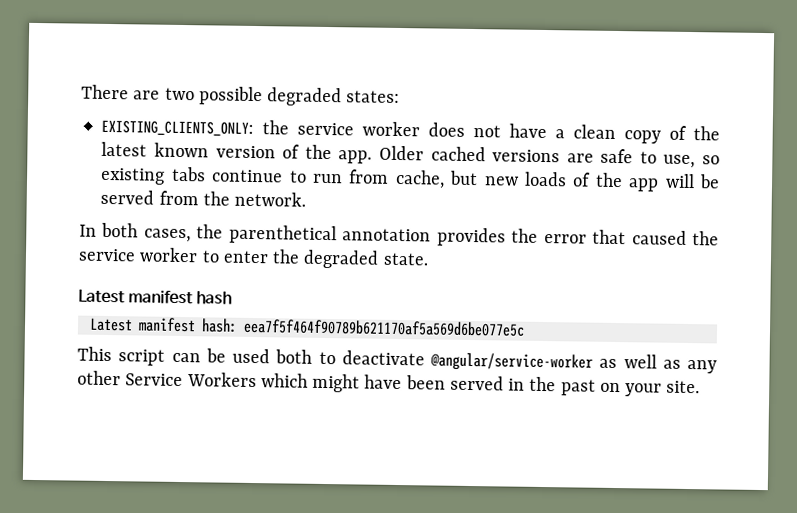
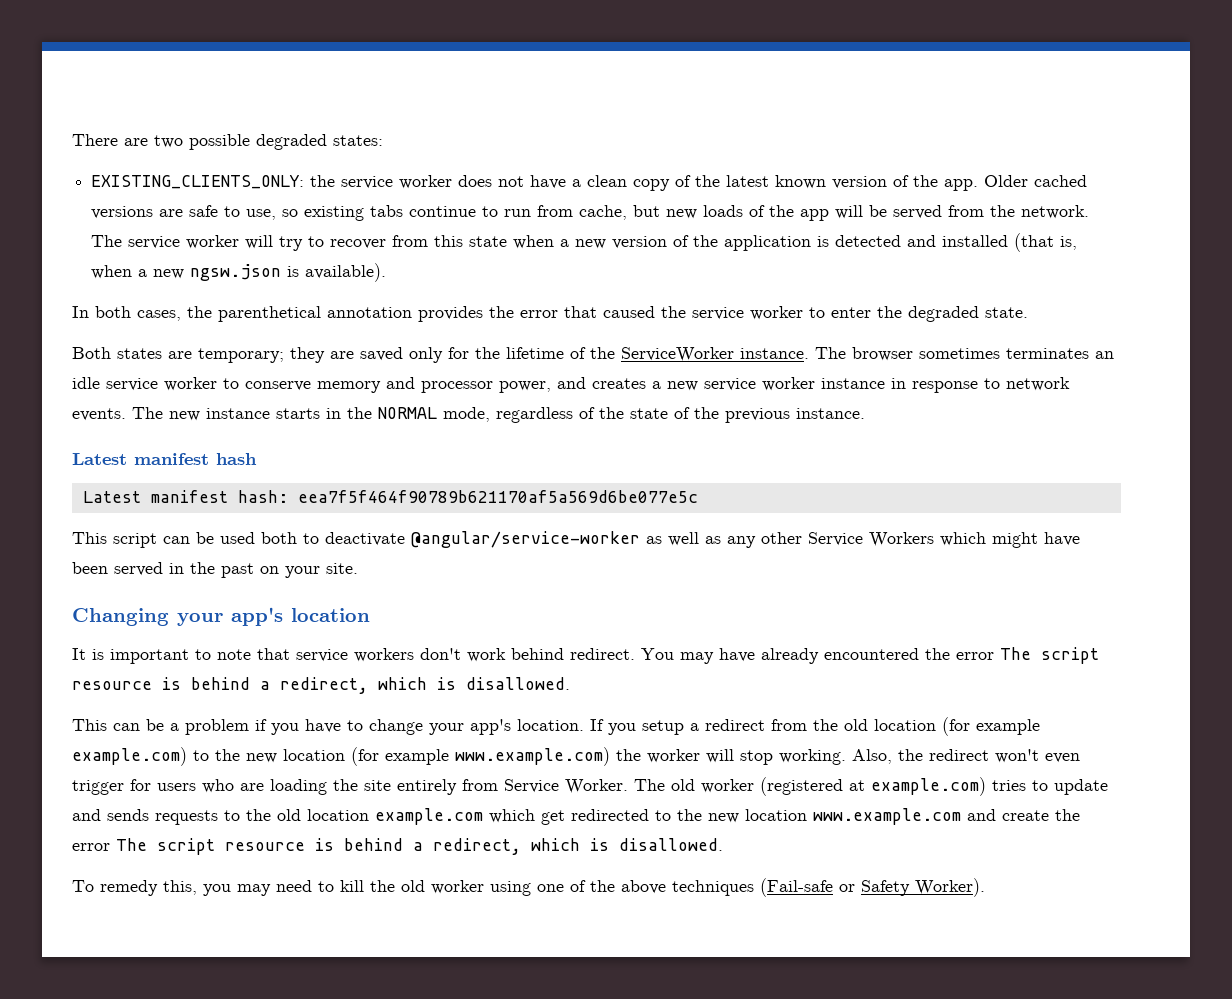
+ The service worker will try to recover from this state when a new version of the application is detected and installed (that is, when a new ngsw.json is available).
+ Both states are temporary; they are saved only for the lifetime of the ServiceWorker instance. The browser sometimes terminates an idle service worker to conserve memory and processor power, and creates a new service worker instance in response to network events. The new instance starts in the NORMAL mode, regardless of the state of the previous instance.
+ Changing your app's location
+ It is important to note that service workers don't work behind redirect. You may have already encountered the error The script resource is behind a redirect, which is disallowed.
+ This can be a problem if you have to change your app's location. If you setup a redirect from the old location (for example example.com) to the new location (for example www.example.com) the worker will stop working. Also, the redirect won't even trigger for users who are loading the site entirely from Service Worker. The old worker (registered at example.com) tries to update and sends requests to the old location example.com which get redirected to the new location www.example.com and create the error The script resource is behind a redirect, which is disallowed.
+ To remedy this, you may need to kill the old worker using one of the above techniques (Fail-safe or Safety Worker).

